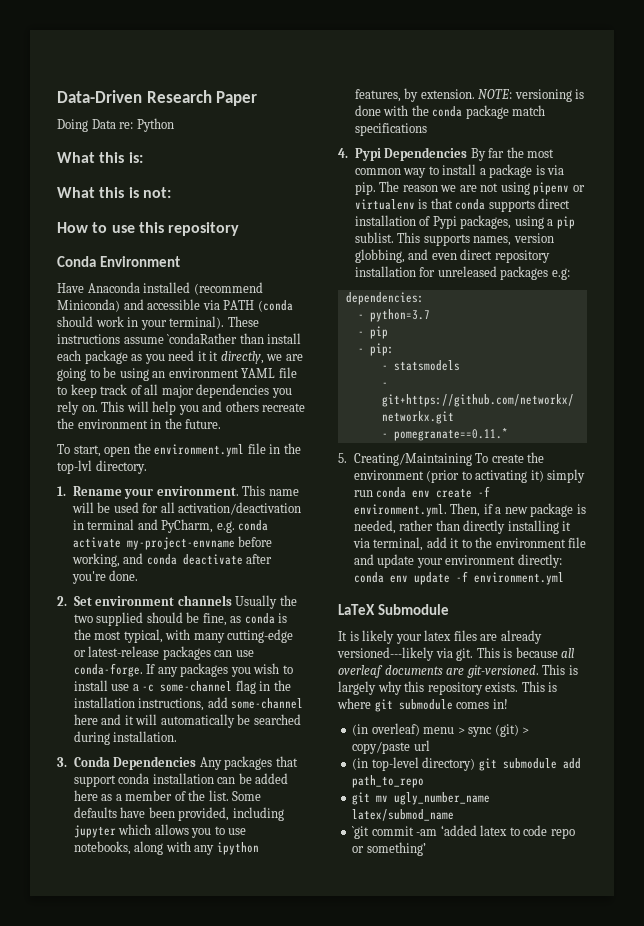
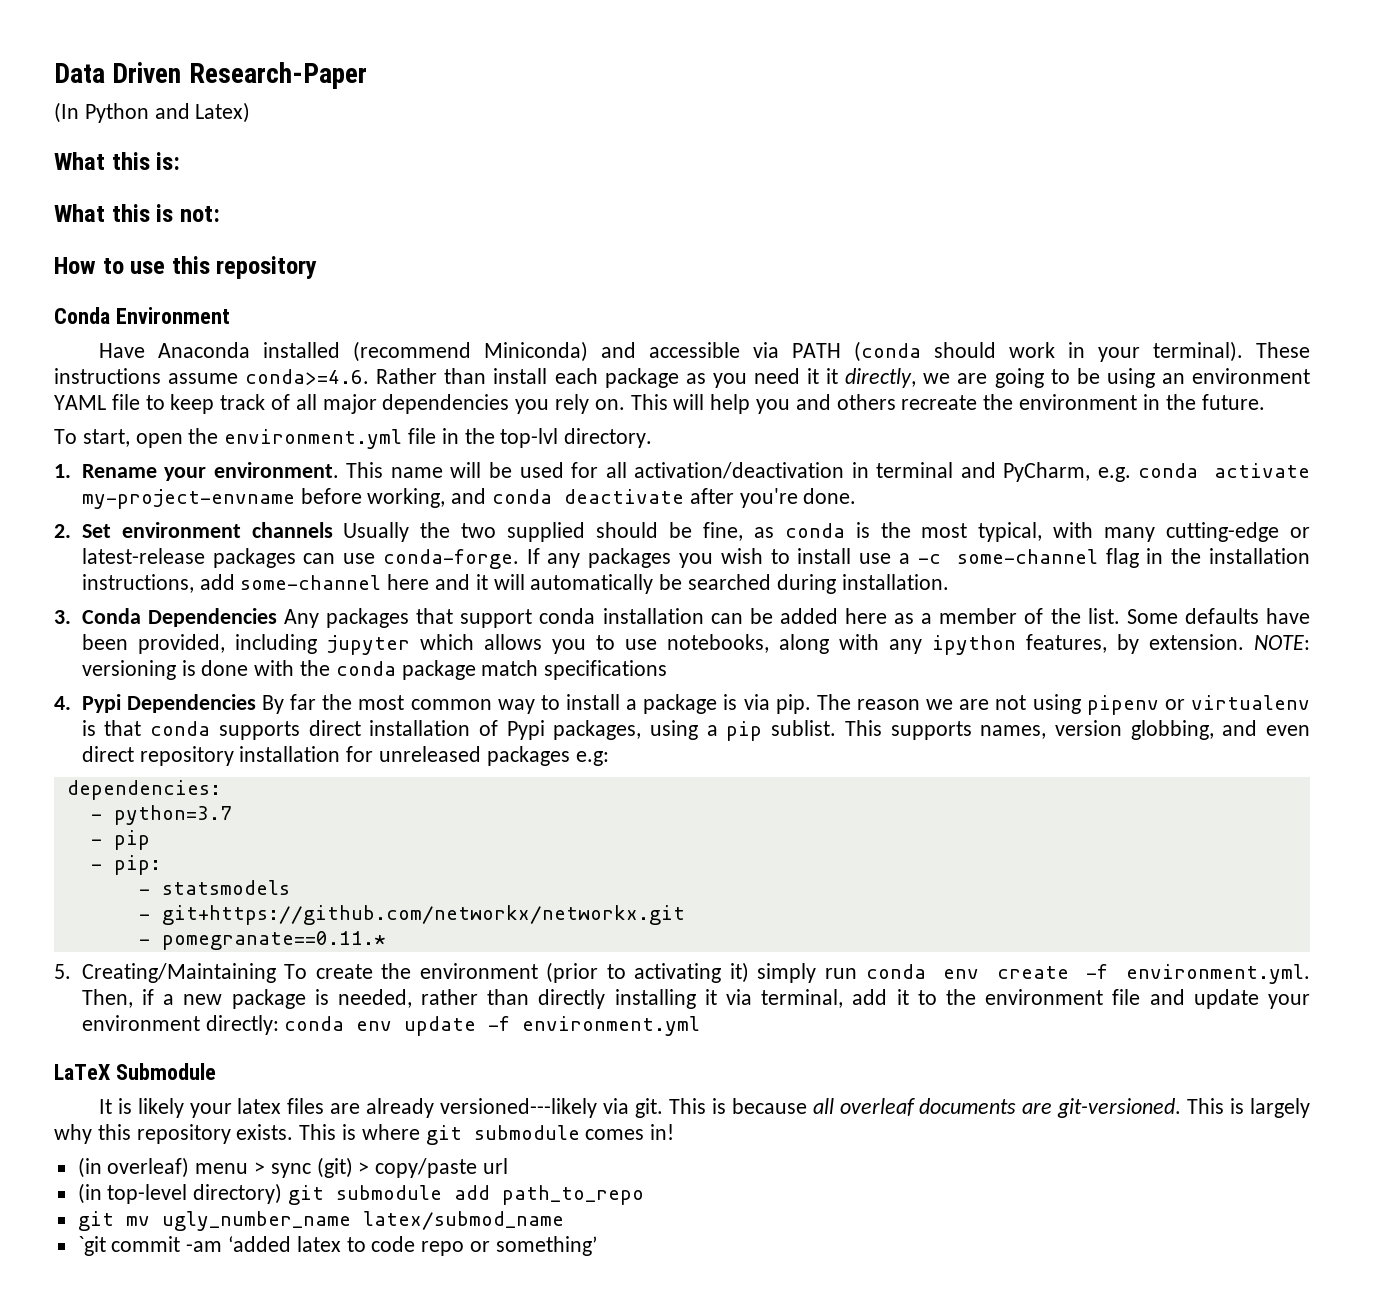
- Data-Driven Research Paper
- Doing Data re: Python
+ Data Driven Research-Paper
+ (In Python and Latex)
- These instructions assume `condaRather than install each package as you need it it directly, we are going to be using an environment YAML file to keep track of all major dependencies you rely on.
+ These instructions assume conda>=4.6. Rather than install each package as you need it it directly, we are going to be using an environment YAML file to keep track of all major dependencies you rely on.

